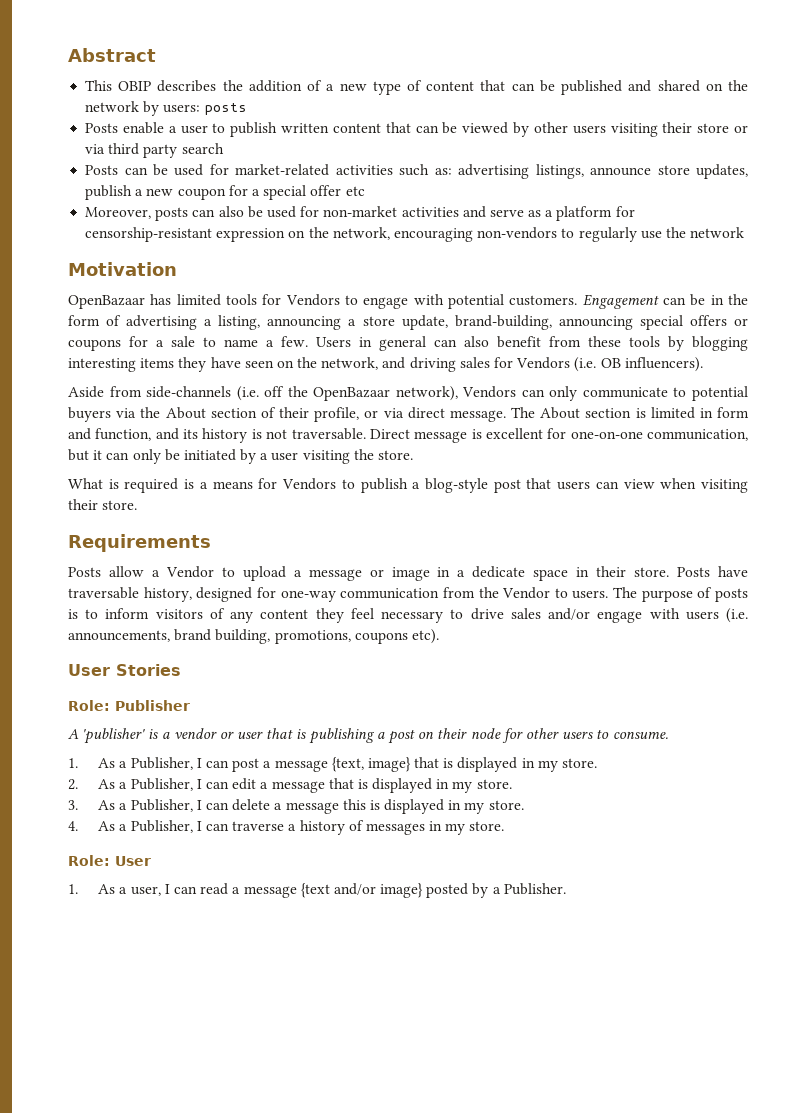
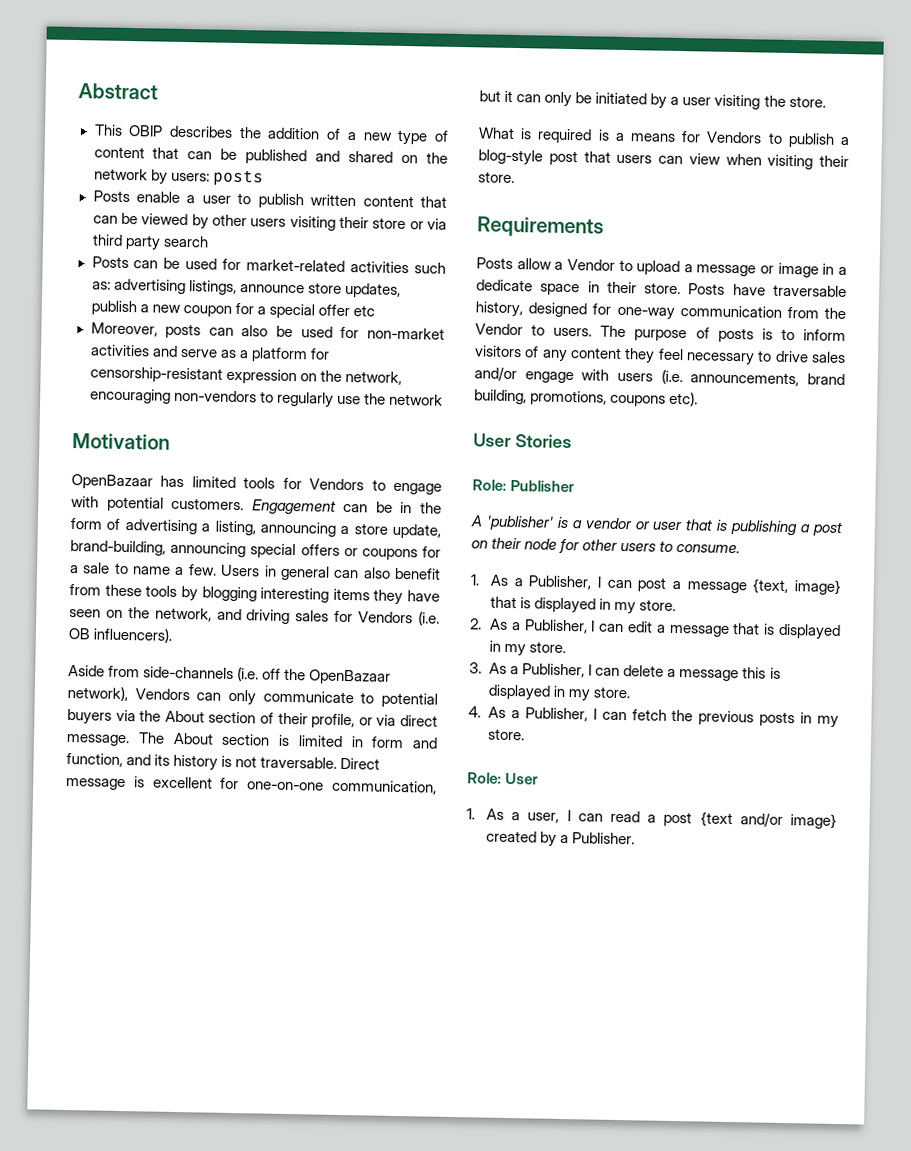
- 4. As a Publisher, I can traverse a history of messages in my store.
+ 4. As a Publisher, I can fetch the previous posts in my store.
- 1. As a user, I can read a message {text and/or image} posted by a Publisher.
+ 1. As a user, I can read a post {text and/or image} created by a Publisher.

